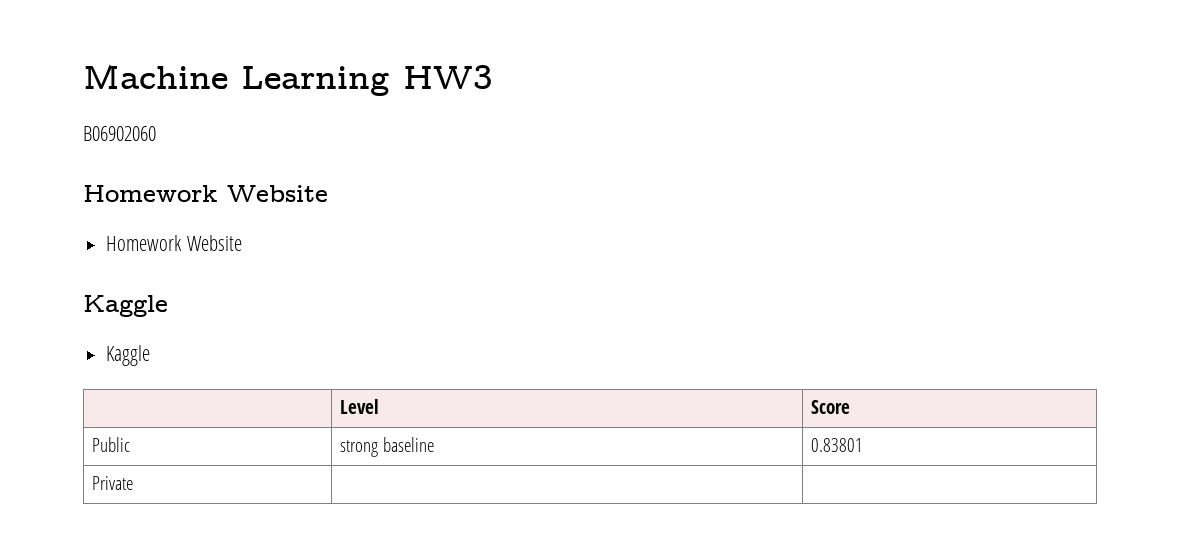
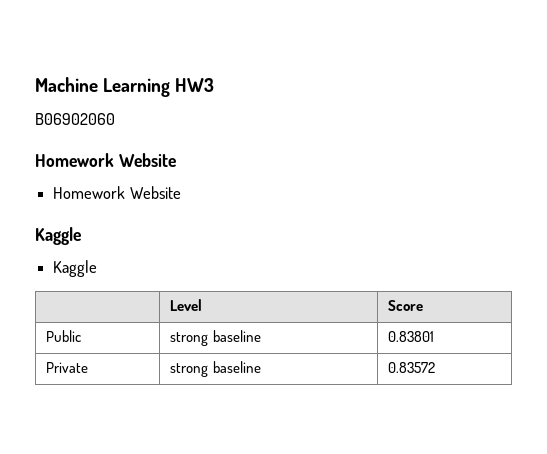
- Private | |
+ Private | strong baseline | 0.83572

